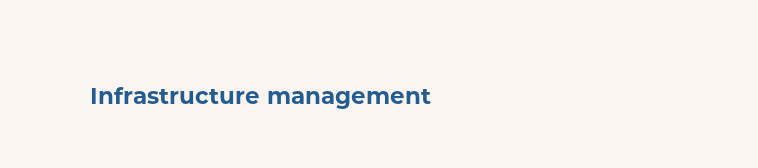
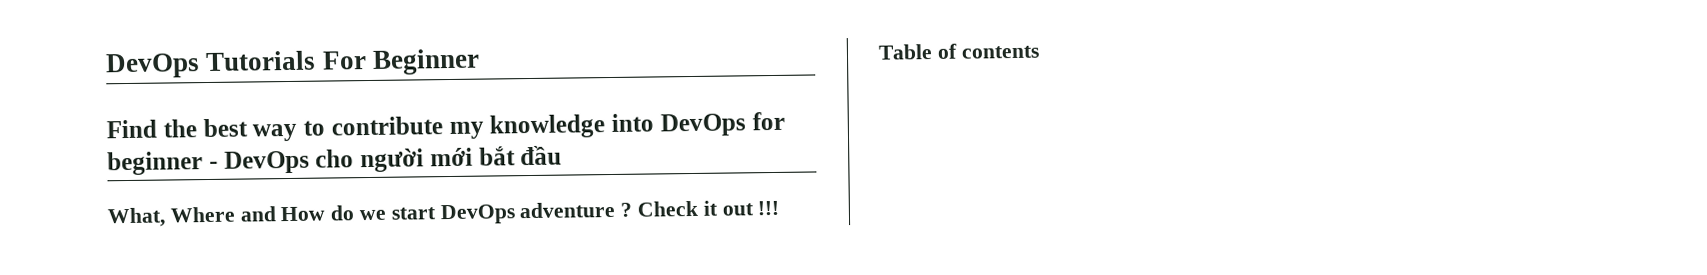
- Infrastructure management
+ DevOps Tutorials For Beginner
+ Find the best way to contribute my knowledge into DevOps for beginner - DevOps cho người mới bắt đầu
+ What, Where and How do we start DevOps adventure ? Check it out !!! Table of contents

